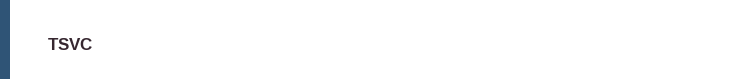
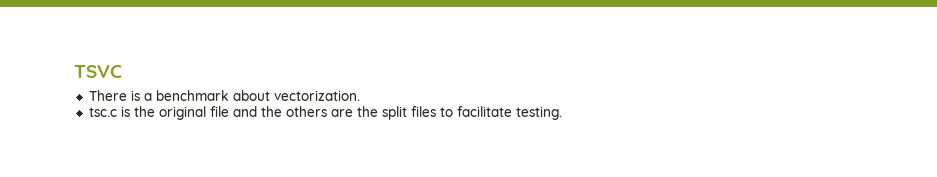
+ There is a benchmark about vectorization.
+ tsc.c is the original file and the others are the split files to facilitate testing.

